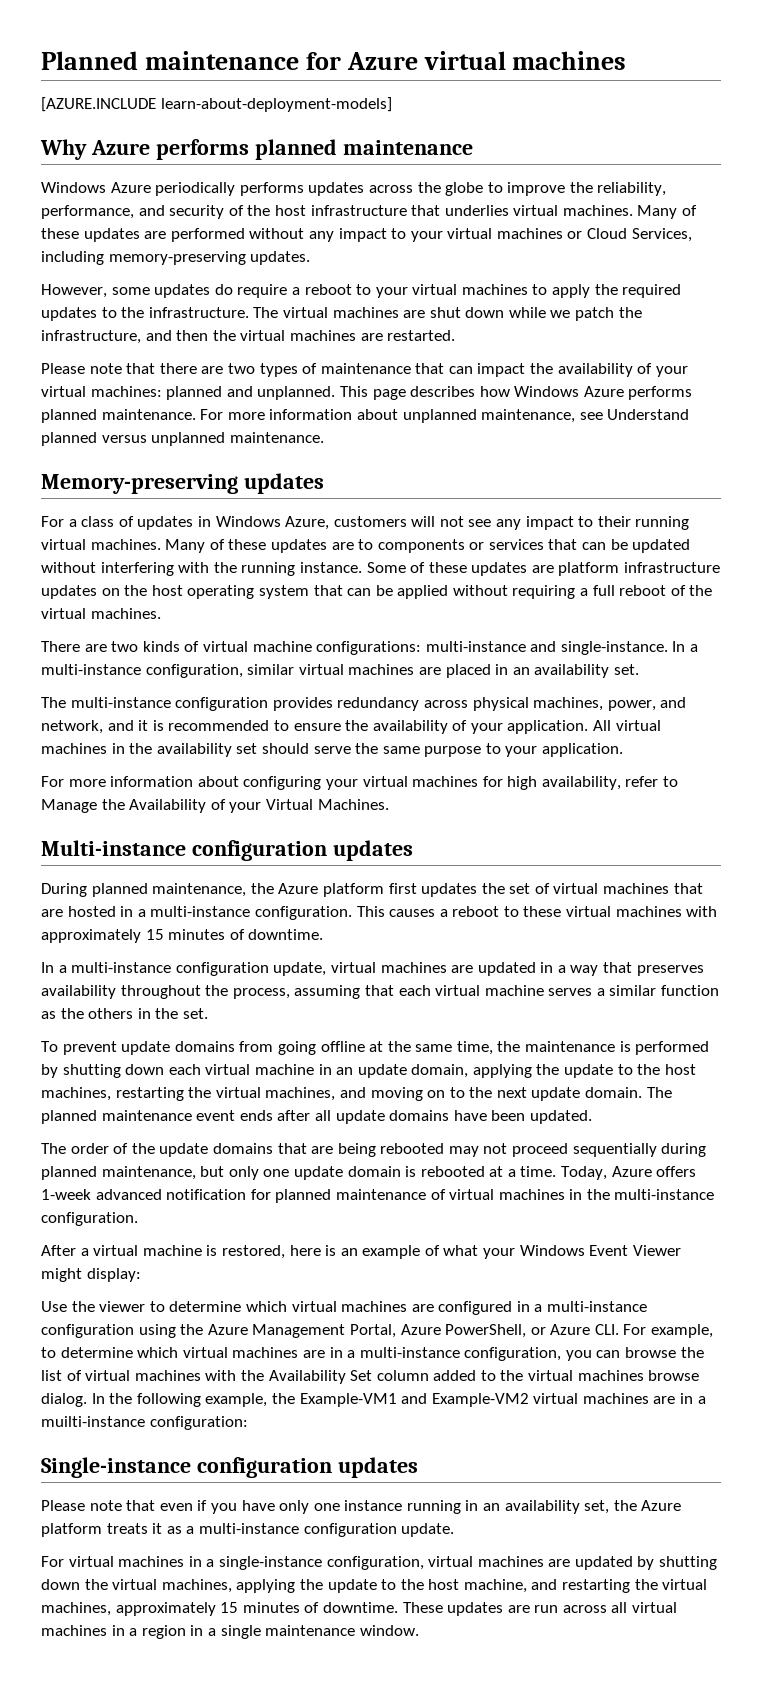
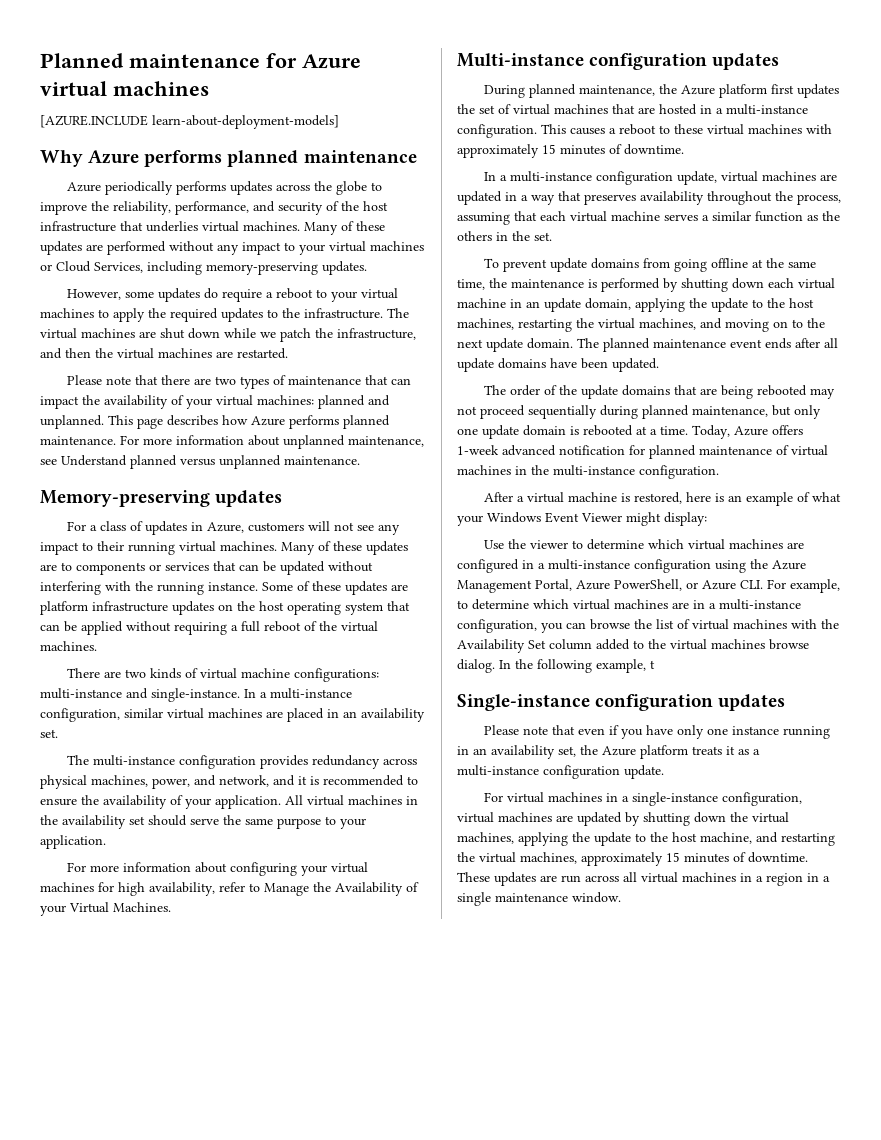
- Windows Azure periodically performs updates across the globe to improve the reliability, performance, and security of the host infrastructure that underlies virtual machines.
+ Azure periodically performs updates across the globe to improve the reliability, performance, and security of the host infrastructure that underlies virtual machines.
- This page describes how Windows Azure performs planned maintenance.
+ This page describes how Azure performs planned maintenance.
- For a class of updates in Windows Azure, customers will not see any impact to their running virtual machines.
+ For a class of updates in Azure, customers will not see any impact to their running virtual machines.
- In the following example, the Example-VM1 and Example-VM2 virtual machines are in a muilti-instance configuration:
+ In the following example, t

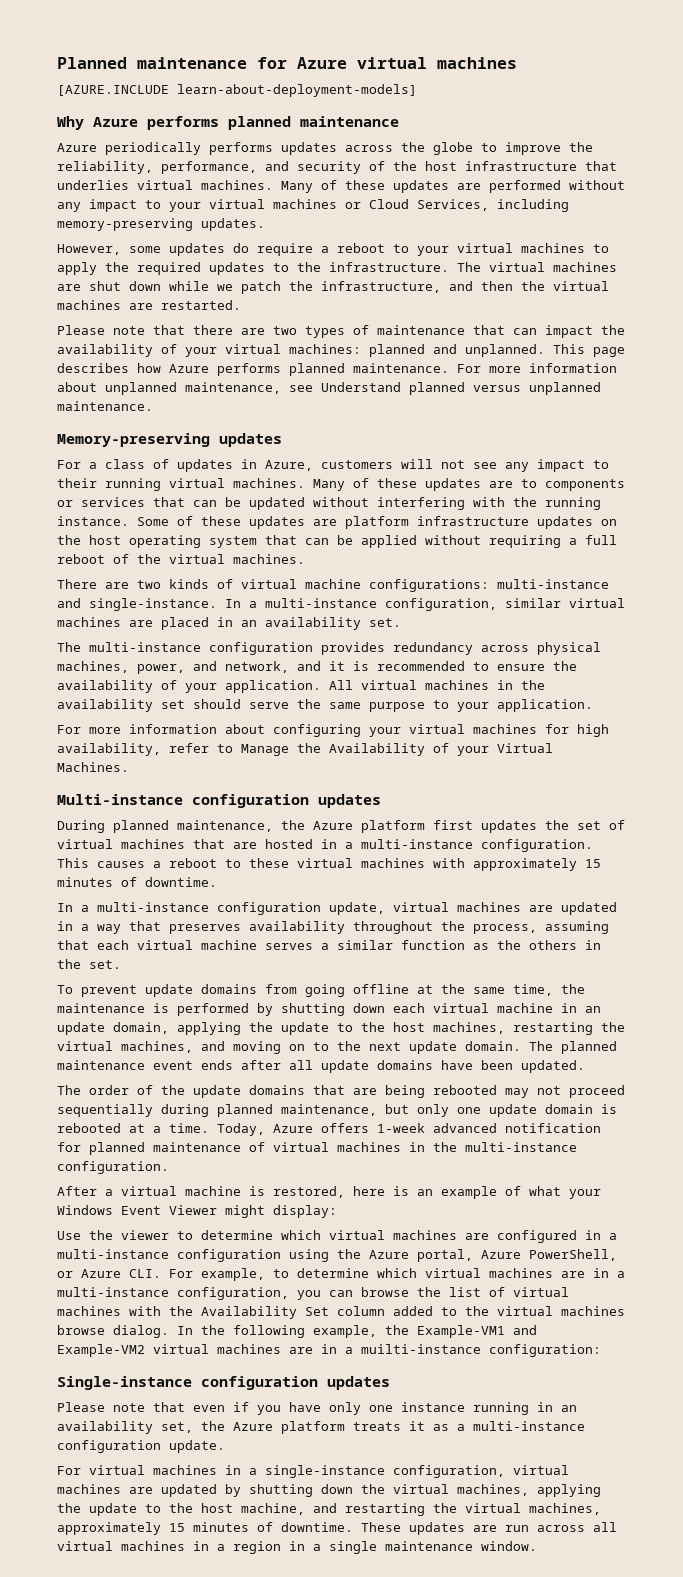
- Use the viewer to determine which virtual machines are configured in a multi-instance configuration using the Azure Management Portal, Azure PowerShell, or Azure CLI. For example, to determine which virtual machines are in a multi-instance configuration, you can browse the list of virtual machines with the Availability Set column added to the virtual machines browse dialog.
+ Use the viewer to determine which virtual machines are configured in a multi-instance configuration using the Azure portal, Azure PowerShell, or Azure CLI. For example, to determine which virtual machines are in a multi-instance configuration, you can browse the list of virtual machines with the Availability Set column added to the virtual machines browse dialog.
- In the following example, t
+ In the following example, the Example-VM1 and Example-VM2 virtual machines are in a muilti-instance configuration:

